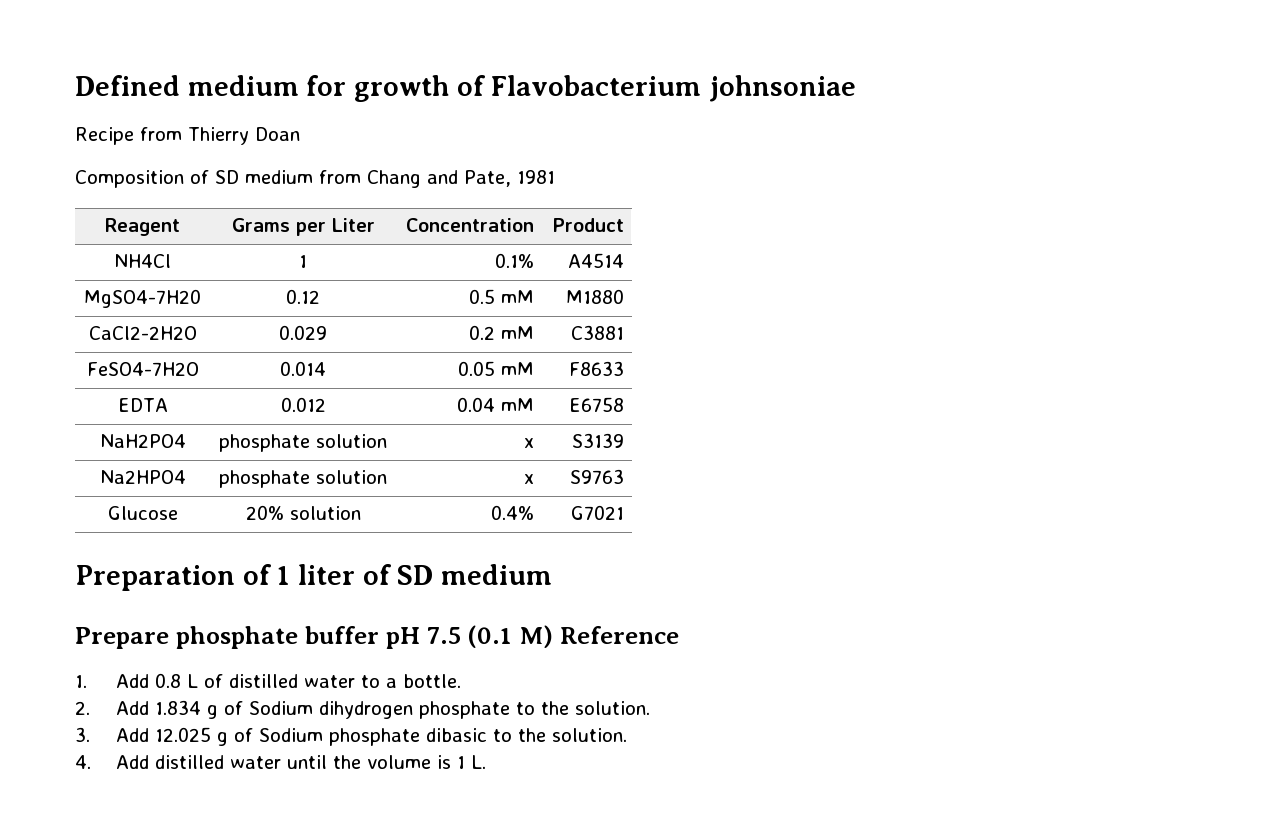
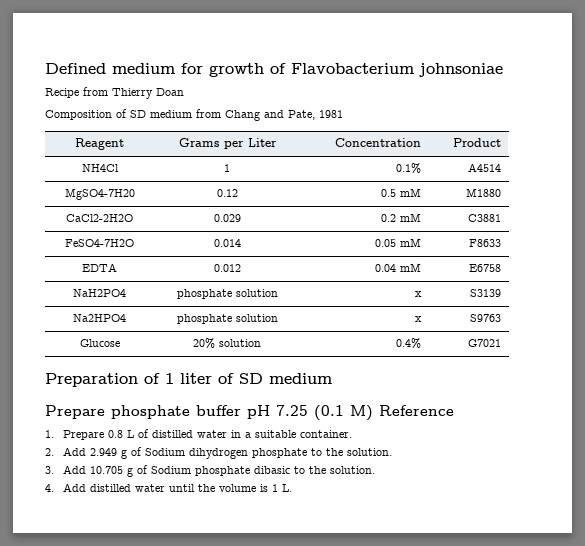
- Prepare phosphate buffer pH 7.5 (0.1 M) Reference
+ Prepare phosphate buffer pH 7.25 (0.1 M) Reference
- 1. Add 0.8 L of distilled water to a bottle.
+ 1. Prepare 0.8 L of distilled water in a suitable container.
- 2. Add 1.834 g of Sodium dihydrogen phosphate to the solution.
+ 2. Add 2.949 g of Sodium dihydrogen phosphate to the solution.
- 3. Add 12.025 g of Sodium phosphate dibasic to the solution.
+ 3. Add 10.705 g of Sodium phosphate dibasic to the solution.

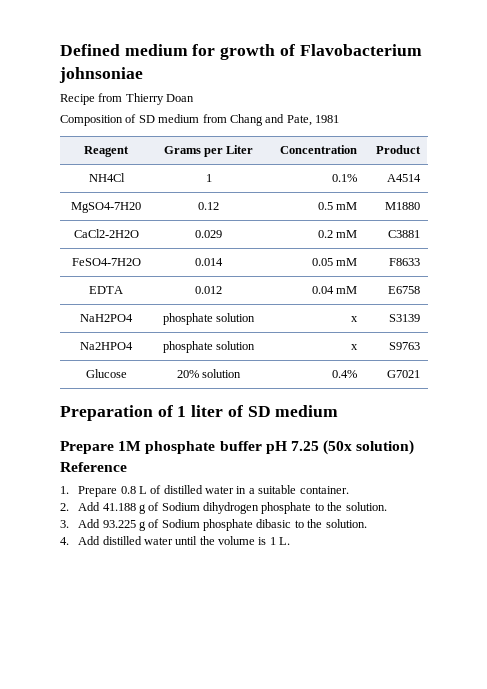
- Prepare phosphate buffer pH 7.25 (0.1 M) Reference
+ Prepare 1M phosphate buffer pH 7.25 (50x solution) Reference
- 2. Add 2.949 g of Sodium dihydrogen phosphate to the solution.
+ 2. Add 41.188 g of Sodium dihydrogen phosphate to the solution.
- 3. Add 10.705 g of Sodium phosphate dibasic to the solution.
+ 3. Add 93.225 g of Sodium phosphate dibasic to the solution.

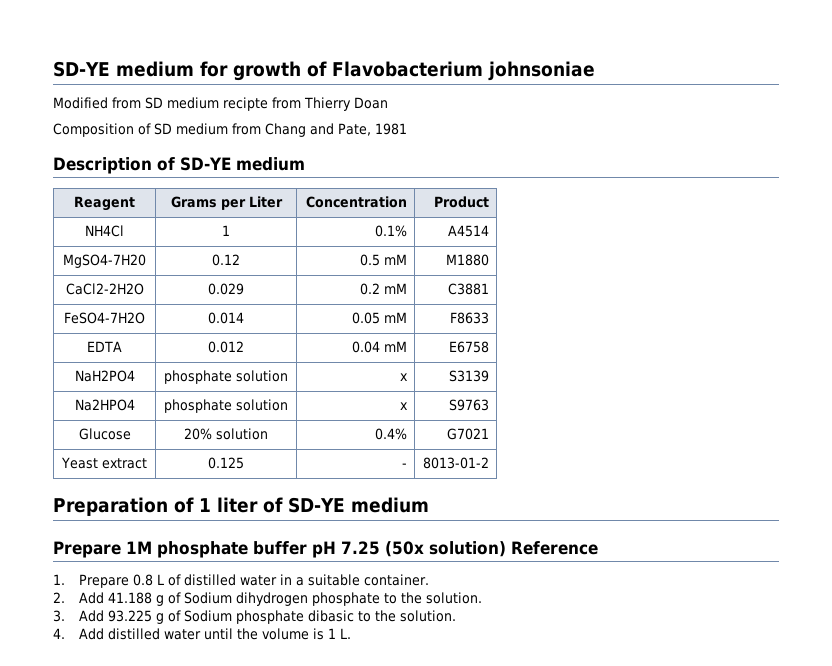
- Defined medium for growth of Flavobacterium johnsoniae
+ SD-YE medium for growth of Flavobacterium johnsoniae
- Recipe from Thierry Doan
+ Modified from SD medium recipte from Thierry Doan
+ Description of SD-YE medium
+ Yeast extract | 0.125 | - | 8013-01-2
- Preparation of 1 liter of SD medium
+ Preparation of 1 liter of SD-YE medium

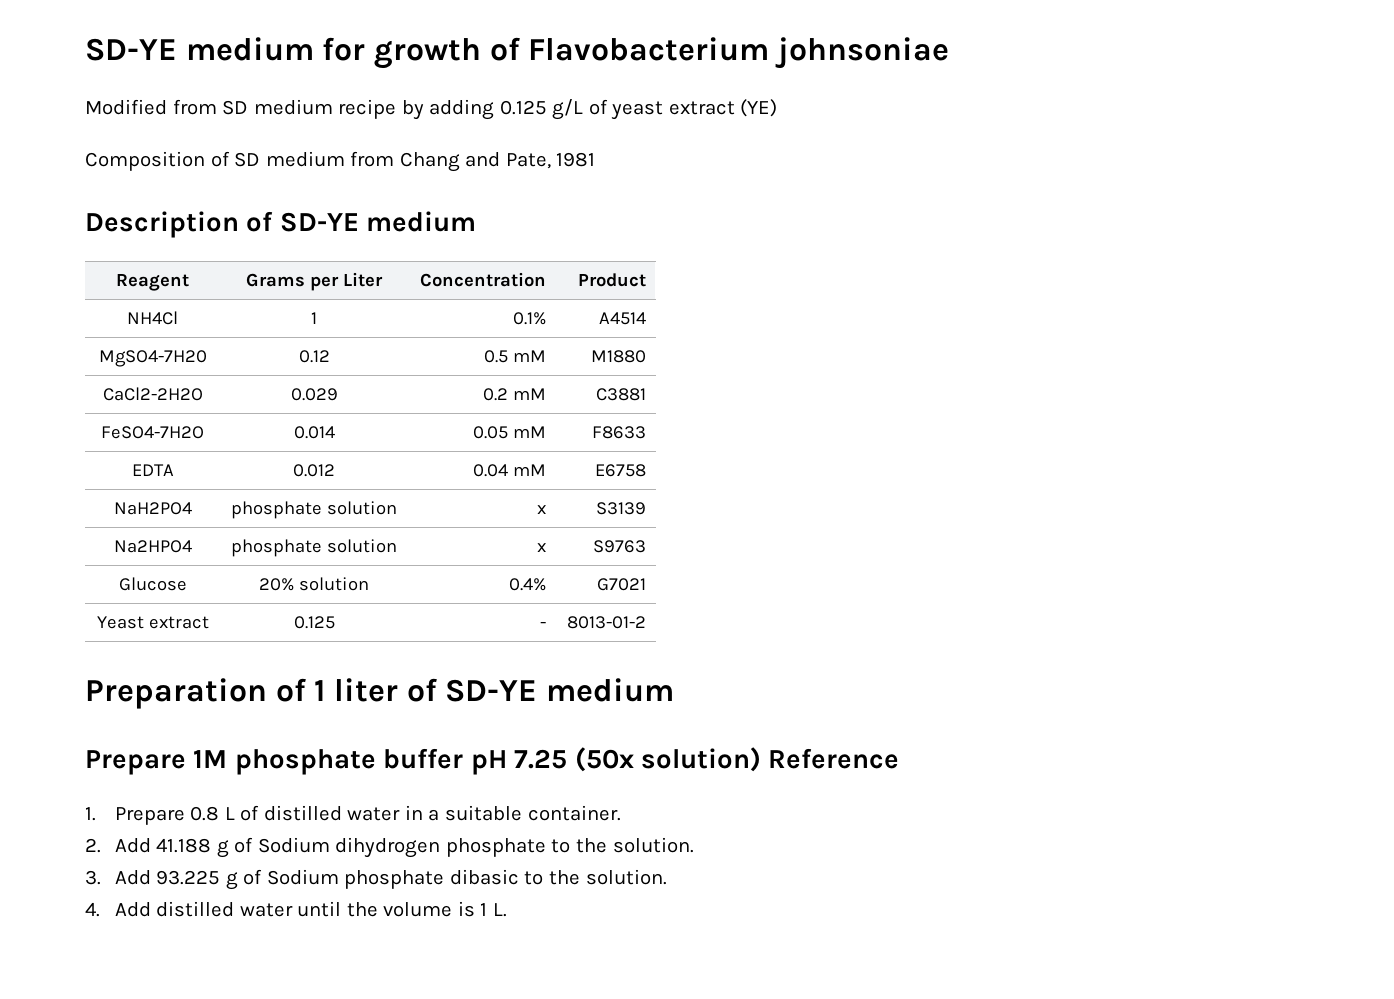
- Modified from SD medium recipte from Thierry Doan
+ Modified from SD medium recipe by adding 0.125 g/L of yeast extract (YE)

